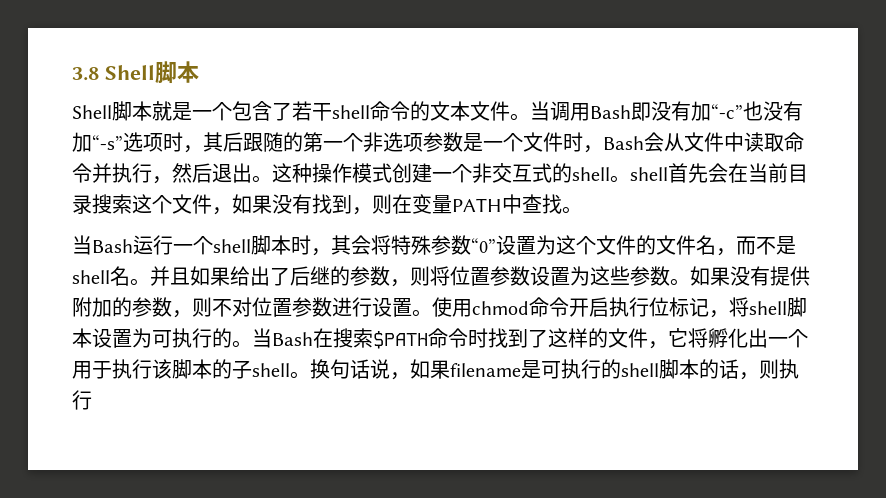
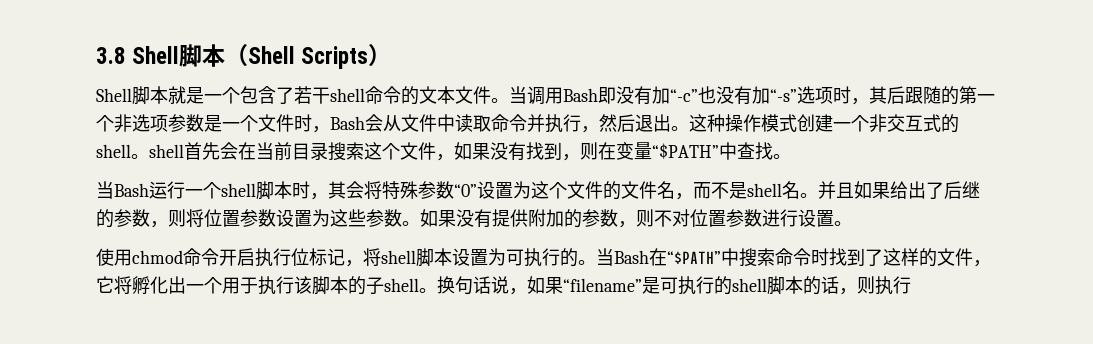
- 3.8 Shell脚本
+ 3.8 Shell脚本（Shell Scripts）
- 这种操作模式创建一个非交互式的shell。shell首先会在当前目录搜索这个文件，如果没有找到，则在变量PATH中查找。
+ 这种操作模式创建一个非交互式的shell。shell首先会在当前目录搜索这个文件，如果没有找到，则在变量“$PATH”中查找。
- 如果没有提供附加的参数，则不对位置参数进行设置。使用chmod命令开启执行位标记，将shell脚本设置为可执行的。
+ 如果没有提供附加的参数，则不对位置参数进行设置。
+ 使用chmod命令开启执行位标记，将shell脚本设置为可执行的。
- 当Bash在搜索$PATH命令时找到了这样的文件，它将孵化出一个用于执行该脚本的子shell。
+ 当Bash在“$PATH”中搜索命令时找到了这样的文件，它将孵化出一个用于执行该脚本的子shell。
- 换句话说，如果filename是可执行的shell脚本的话，则执行
+ 换句话说，如果“filename”是可执行的shell脚本的话，则执行

